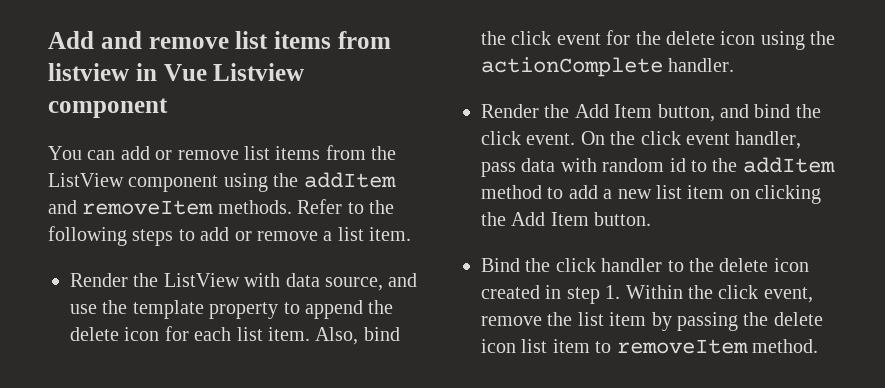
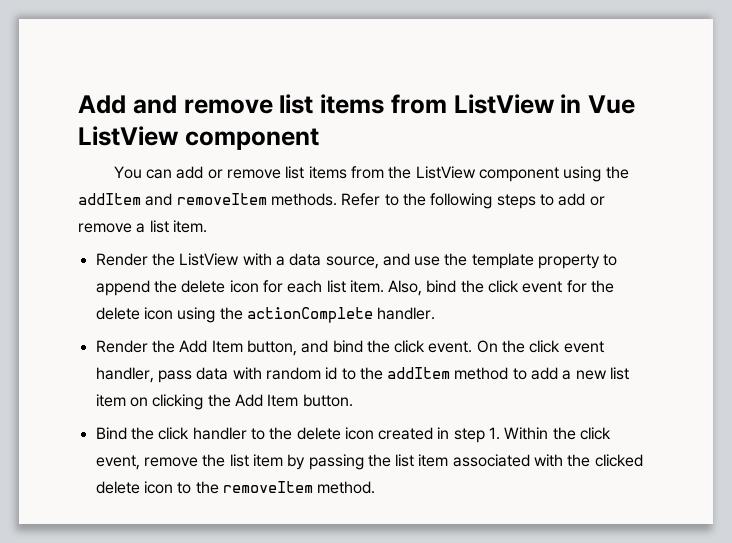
- Add and remove list items from listview in Vue Listview component
+ Add and remove list items from ListView in Vue ListView component
- Render the ListView with data source, and use the template property to append the delete icon for each list item.
+ Render the ListView with a data source, and use the template property to append the delete icon for each list item.
- Bind the click handler to the delete icon created in step 1. Within the click event, remove the list item by passing the delete icon list item to removeItem method.
+ Bind the click handler to the delete icon created in step 1. Within the click event, remove the list item by passing the list item associated with the clicked delete icon to the removeItem method.

